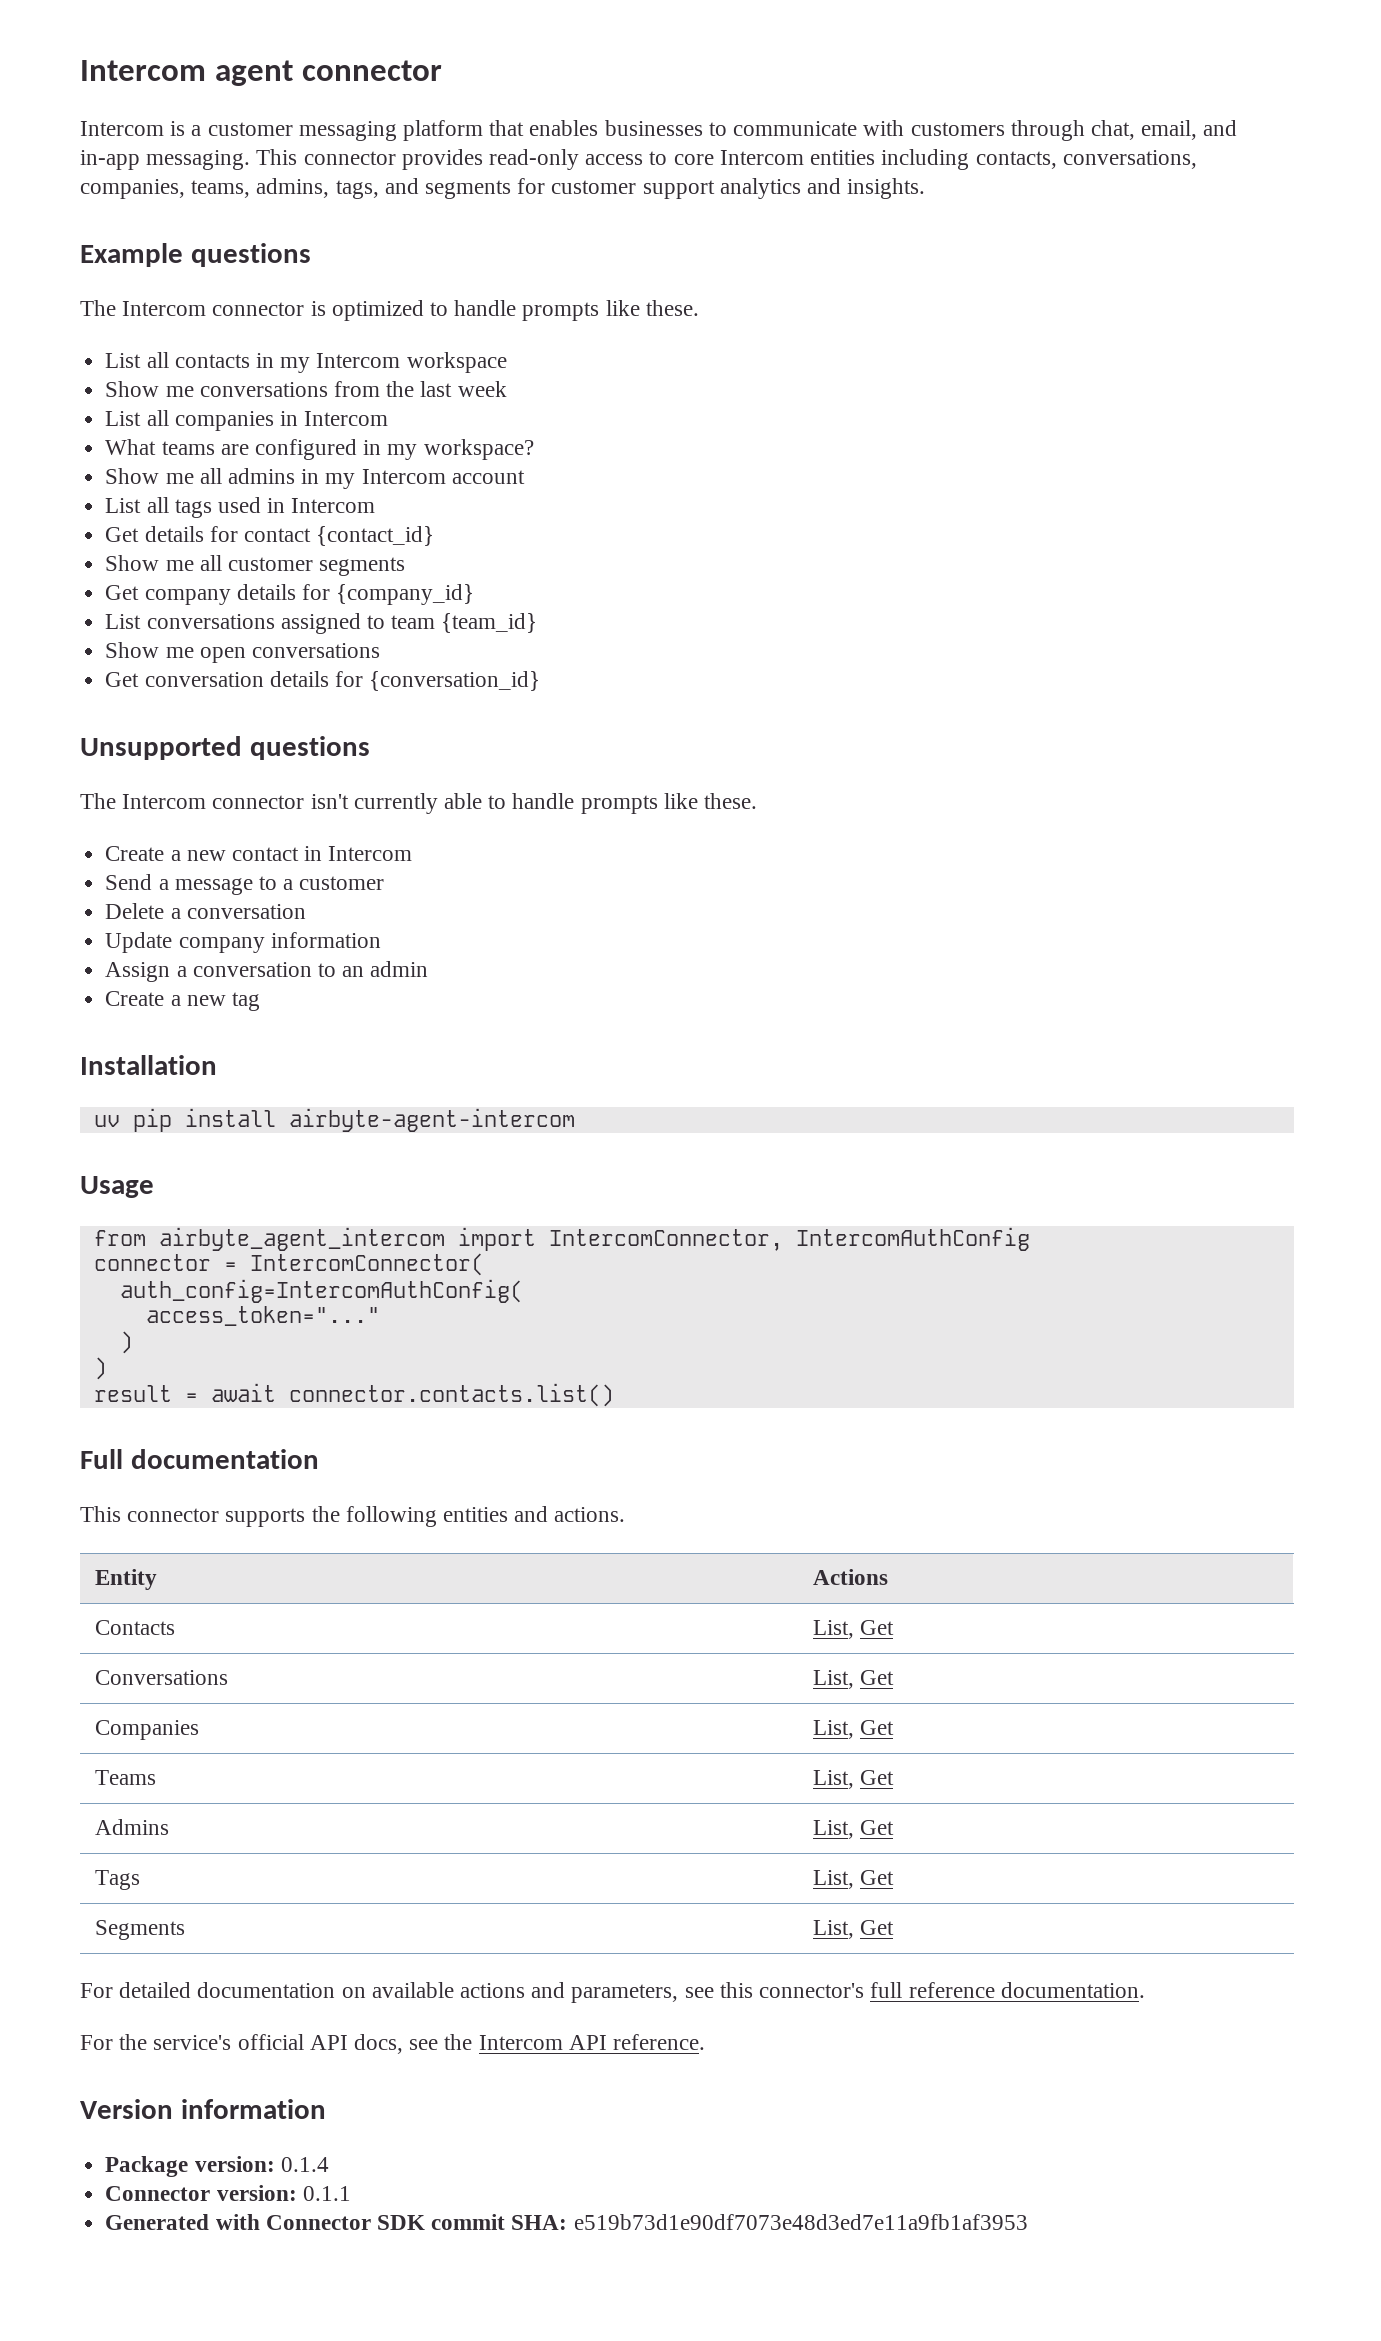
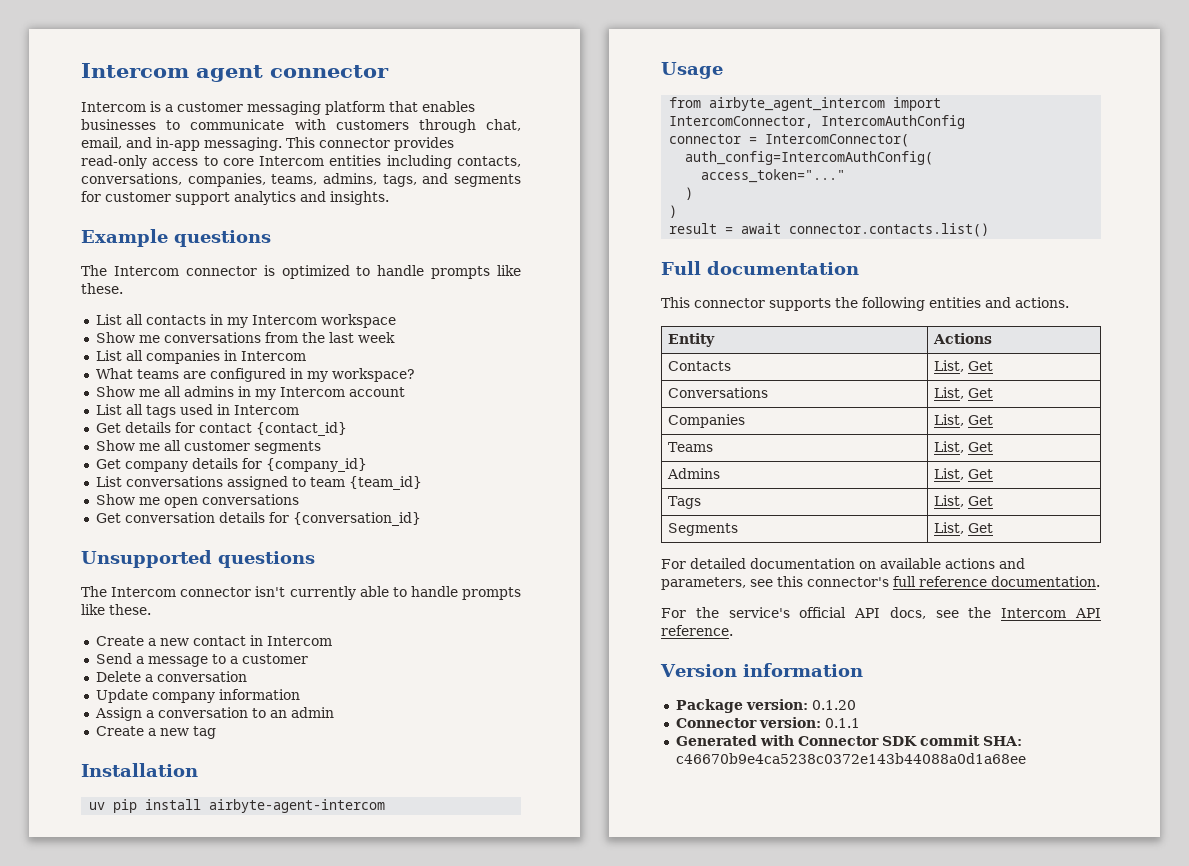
- Package version: 0.1.4
+ Package version: 0.1.20
- Generated with Connector SDK commit SHA: e519b73d1e90df7073e48d3ed7e11a9fb1af3953
+ Generated with Connector SDK commit SHA: c46670b9e4ca5238c0372e143b44088a0d1a68ee

